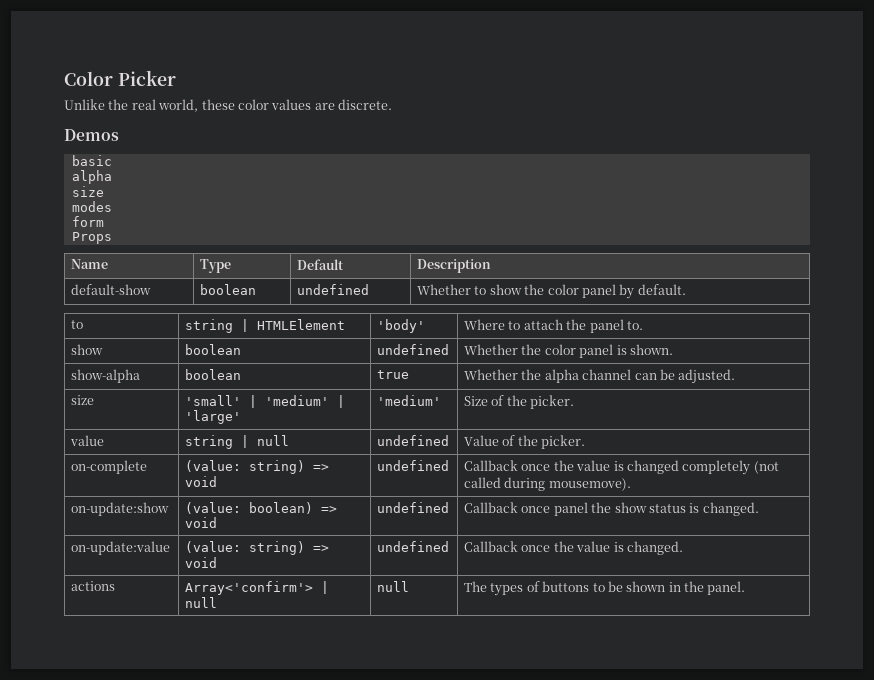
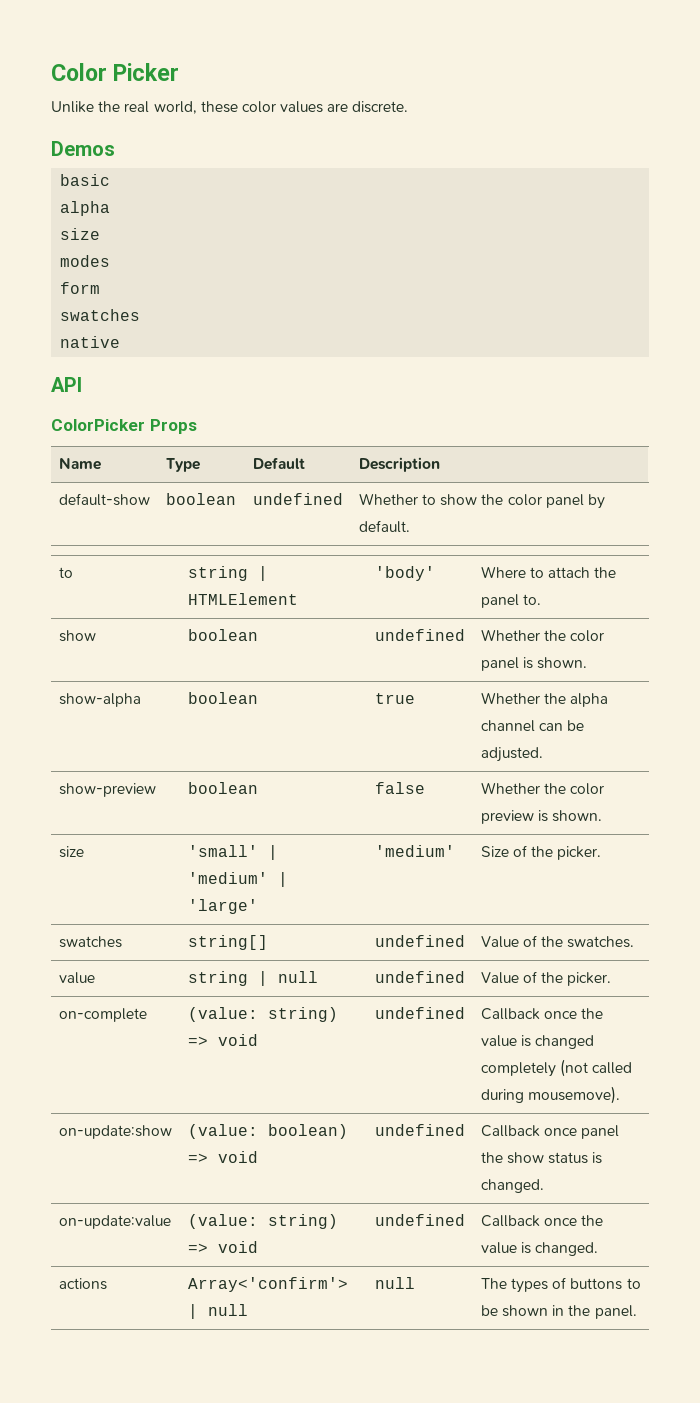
  form
- Props
+ swatches
+ native
+ API
+ ColorPicker Props
+ show-preview | boolean | false | Whether the color preview is shown.
+ swatches | string[] | undefined | Value of the swatches.

